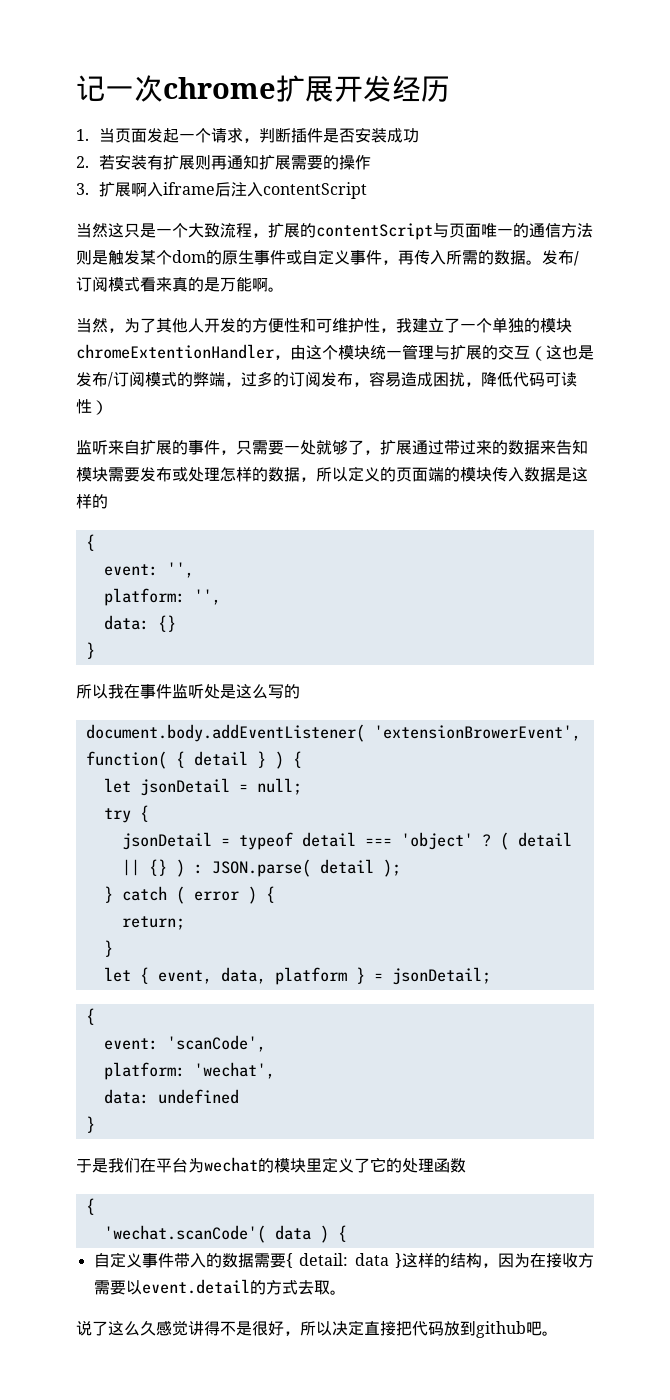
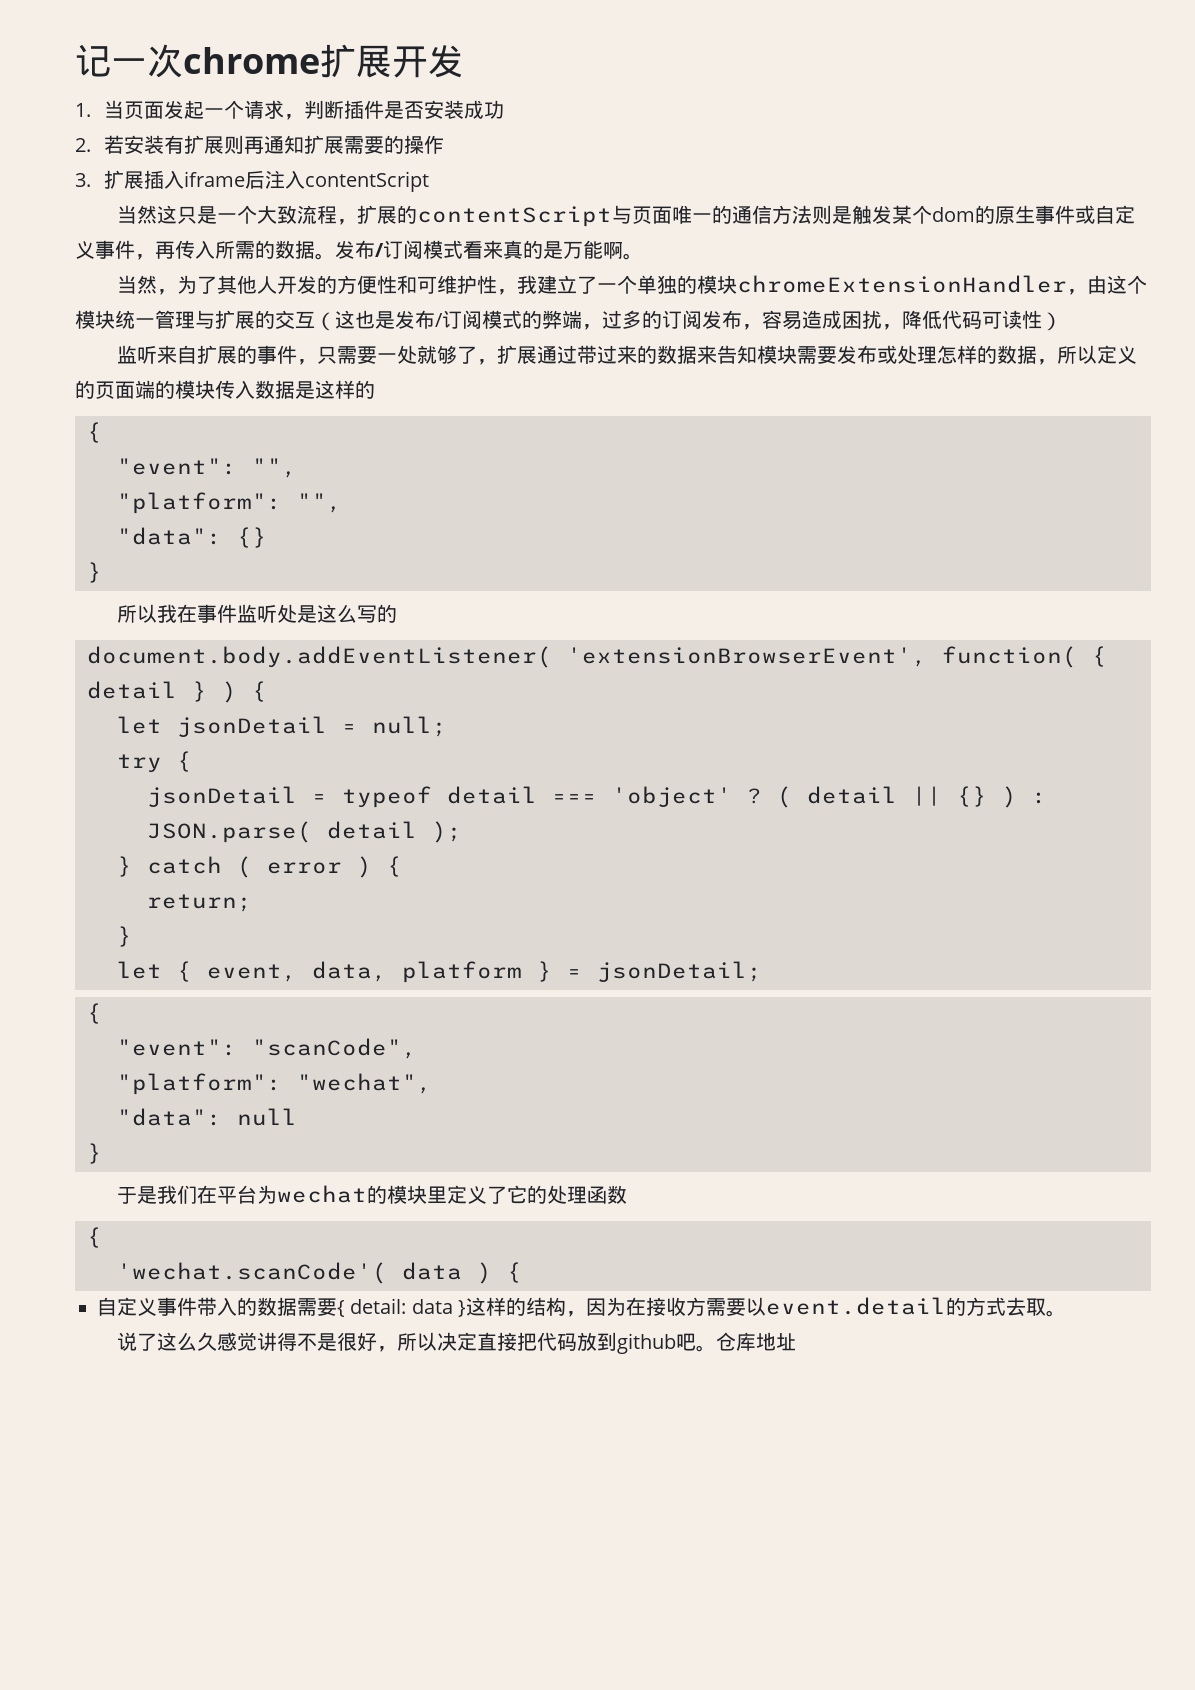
- 记一次chrome扩展开发经历
+ 记一次chrome扩展开发
- 3.扩展啊入iframe后注入contentScript
+ 3.扩展插入iframe后注入contentScript
- 当然，为了其他人开发的方便性和可维护性，我建立了一个单独的模块chromeExtentionHandler，由这个模块统一管理与扩展的交互（这也是发布/订阅模式的弊端，过多的订阅发布，容易造成困扰，降低代码可读性）
+ 当然，为了其他人开发的方便性和可维护性，我建立了一个单独的模块chromeExtensionHandler，由这个模块统一管理与扩展的交互（这也是发布/订阅模式的弊端，过多的订阅发布，容易造成困扰，降低代码可读性）
- event: '',
- platform: '',
- data: {}
+ "event": "",
+ "platform": "",
+ "data": {}
- document.body.addEventListener( 'extensionBrowerEvent', function( { detail } ) {
+ document.body.addEventListener( 'extensionBrowserEvent', function( { detail } ) {
- event: 'scanCode',
- platform: 'wechat',
- data: undefined
+ "event": "scanCode",
+ "platform": "wechat",
+ "data": null
+ 仓库地址

